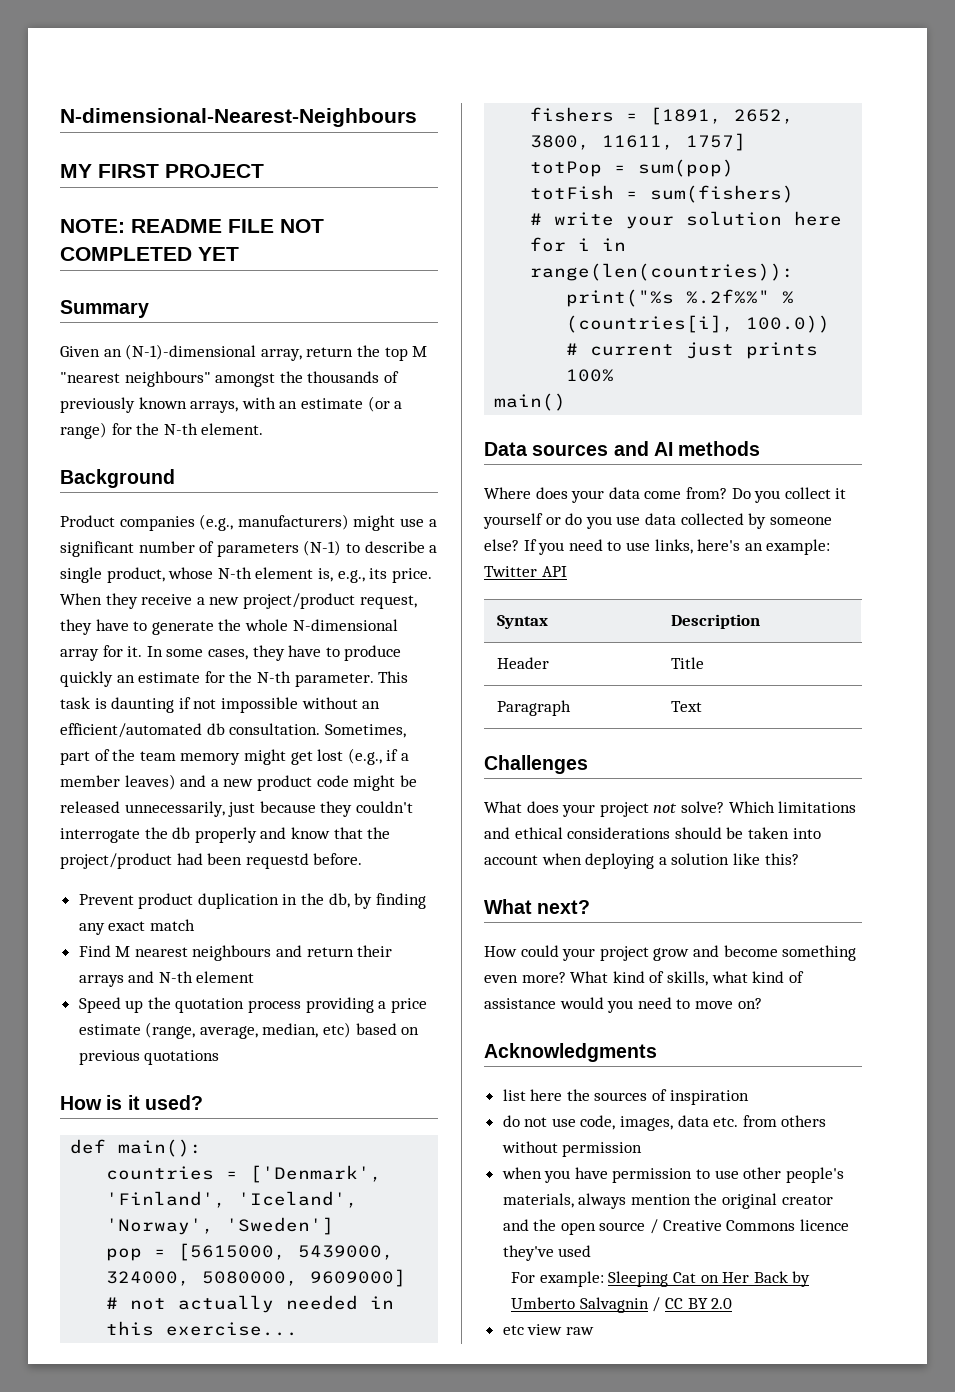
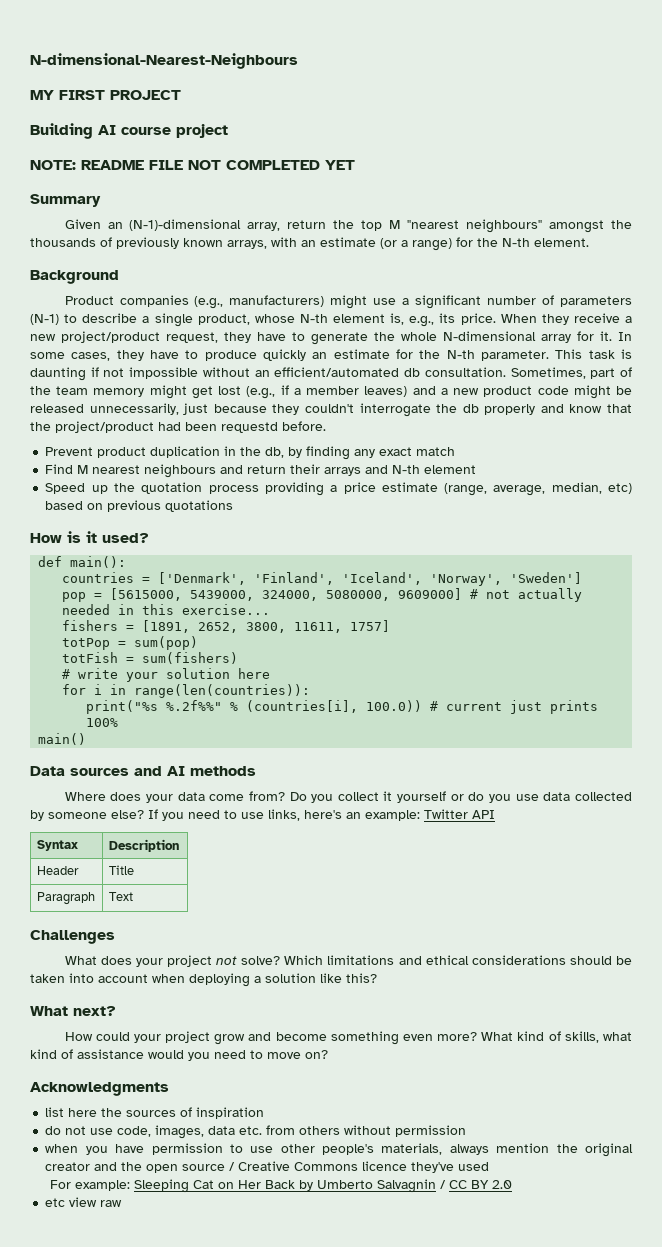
+ Building AI course project

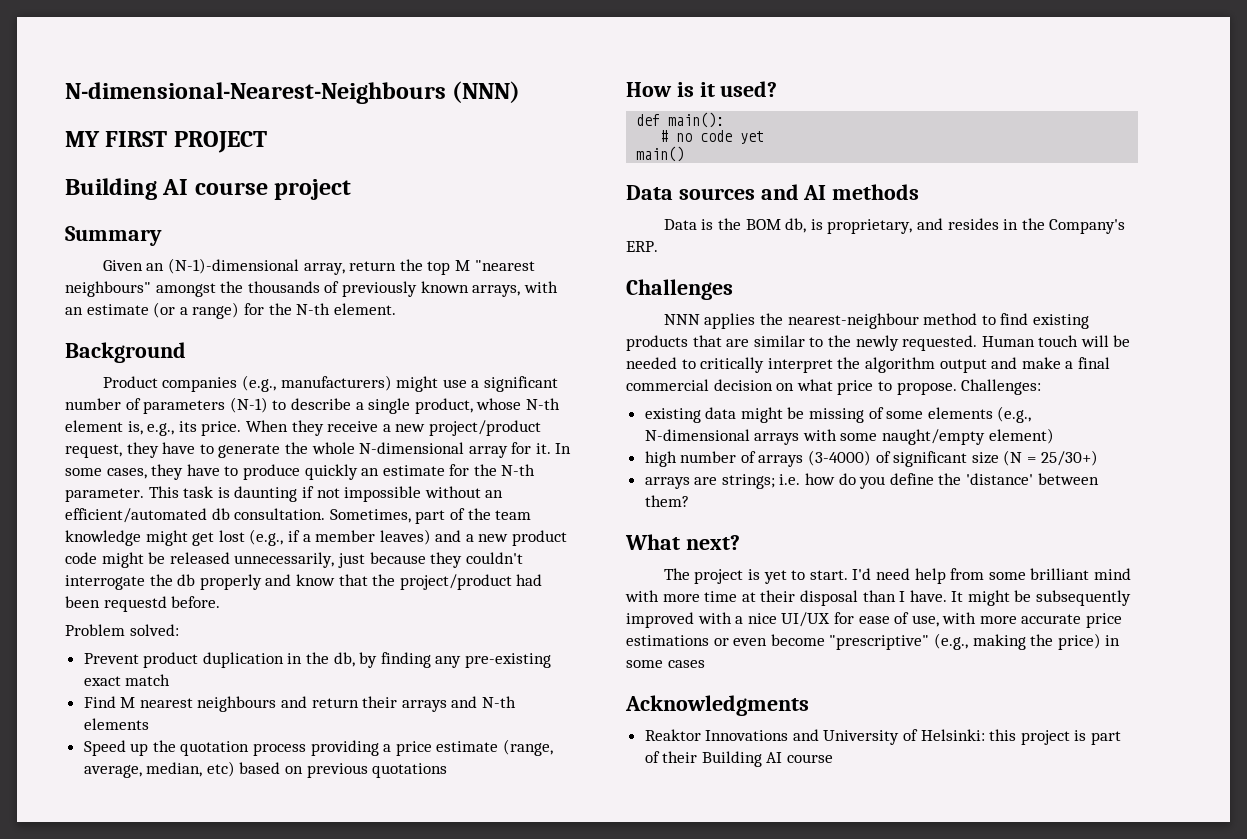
- N-dimensional-Nearest-Neighbours
+ N-dimensional-Nearest-Neighbours (NNN)
- NOTE: README FILE NOT COMPLETED YET
- Sometimes, part of the team memory might get lost (e.g., if a member leaves) and a new product code might be released unnecessarily, just because they couldn't interrogate the db properly and know that the project/product had been requestd before.
+ Sometimes, part of the team knowledge might get lost (e.g., if a member leaves) and a new product code might be released unnecessarily, just because they couldn't interrogate the db properly and know that the project/product had been requestd before.
+ Problem solved:
- Prevent product duplication in the db, by finding any exact match
+ Prevent product duplication in the db, by finding any pre-existing exact match
- Find M nearest neighbours and return their arrays and N-th element
+ Find M nearest neighbours and return their arrays and N-th elements
- countries = ['Denmark', 'Finland', 'Iceland', 'Norway', 'Sweden']
- pop = [5615000, 5439000, 324000, 5080000, 9609000] # not actually needed in this exercise...
- fishers = [1891, 2652, 3800, 11611, 1757]
- totPop = sum(pop)
- totFish = sum(fishers)
- # write your solution here
- for i in range(len(countries)):
- print("%s %.2f%%" % (countries[i], 100.0)) # current just prints 100%
+ # no code yet
- Where does your data come from? Do you collect it yourself or do you use data collected by someone else? If you need to use links, here's an example: Twitter API
- Syntax | Description
- Header | Title
- Paragraph | Text
+ Data is the BOM db, is proprietary, and resides in the Company's ERP.
  Challenges
- What does your project not solve? Which limitations and ethical considerations should be taken into account when deploying a solution like this?
+ NNN applies the nearest-neighbour method to find existing products that are similar to the newly requested. Human touch will be needed to critically interpret the algorithm output and make a final commercial decision on what price to propose. Challenges:
+ existing data might be missing of some elements (e.g., N-dimensional arrays with some naught/empty element)
+ high number of arrays (3-4000) of significant size (N = 25/30+)
+ arrays are strings; i.e. how do you define the 'distance' between them?
  What next?
- How could your project grow and become something even more? What kind of skills, what kind of assistance would you need to move on?
+ The project is yet to start. I'd need help from some brilliant mind with more time at their disposal than I have. It might be subsequently improved with a nice UI/UX for ease of use, with more accurate price estimations or even become "prescriptive" (e.g., making the price) in some cases
  Acknowledgments
- list here the sources of inspiration
- do not use code, images, data etc. from others without permission
- when you have permission to use other people's materials, always mention the original creator and the open source / Creative Commons licence they've used
- For example: Sleeping Cat on Her Back by Umberto Salvagnin / CC BY 2.0
- etc view raw
+ Reaktor Innovations and University of Helsinki: this project is part of their Building AI course

